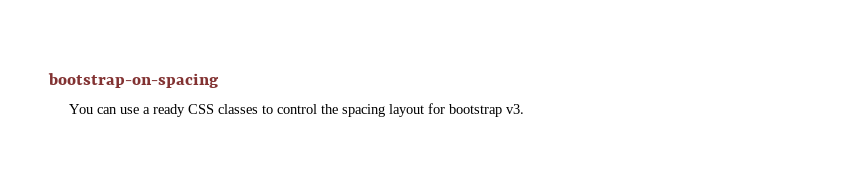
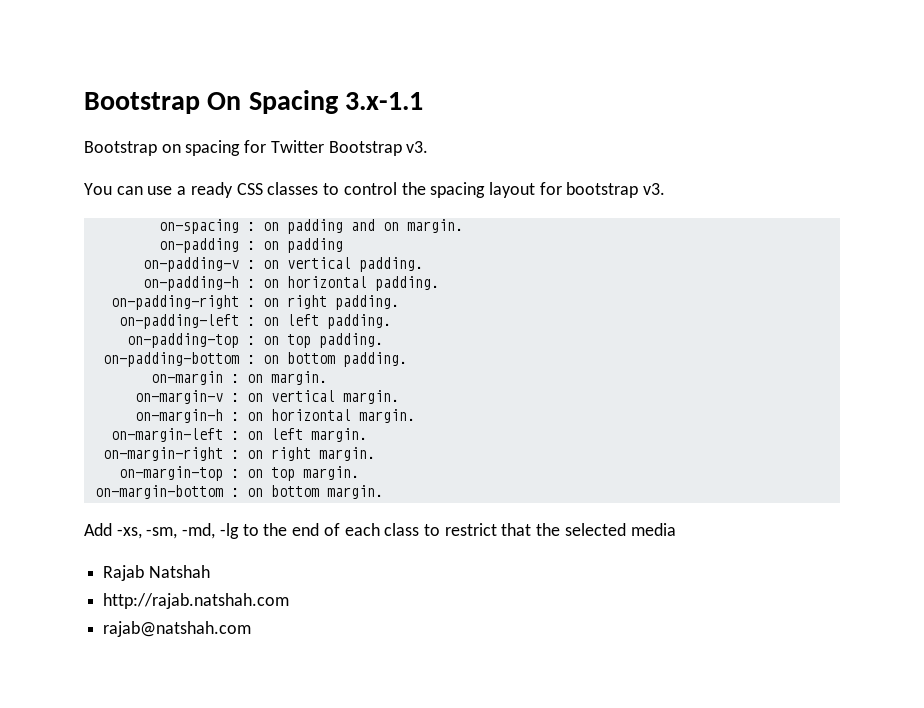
- bootstrap-on-spacing
+ Bootstrap On Spacing 3.x-1.1
+ Bootstrap on spacing for Twitter Bootstrap v3.
+ on-spacing : on padding and on margin.
+ on-padding : on padding
+ on-padding-v : on vertical padding.
+ on-padding-h : on horizontal padding.
+ on-padding-right : on right padding.
+ on-padding-left : on left padding.
+ on-padding-top : on top padding.
+ on-padding-bottom : on bottom padding.
+ on-margin : on margin.
+ on-margin-v : on vertical margin.
+ on-margin-h : on horizontal margin.
+ on-margin-left : on left margin.
+ on-margin-right : on right margin.
+ on-margin-top : on top margin.
+ on-margin-bottom : on bottom margin.
+ Add -xs, -sm, -md, -lg to the end of each class to restrict that the selected media
+ Rajab Natshah
+ http://rajab.natshah.com
+ rajab@natshah.com

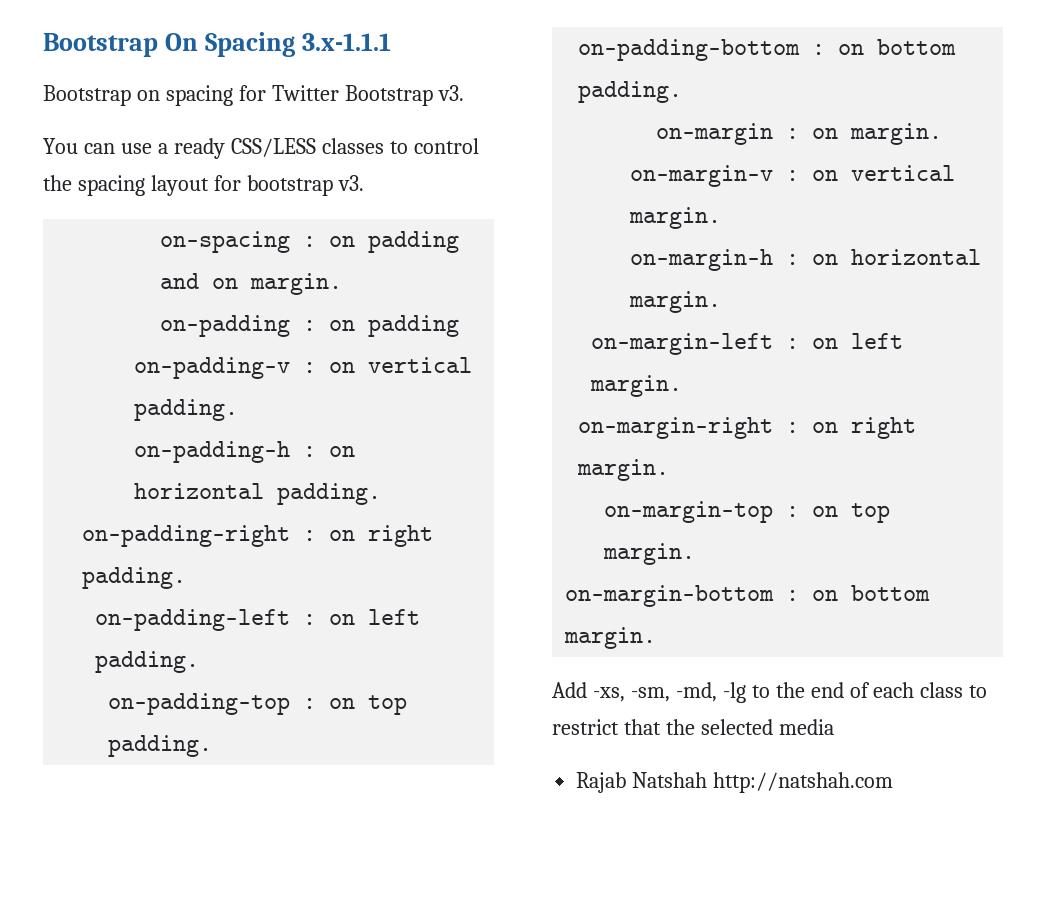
- Bootstrap On Spacing 3.x-1.1
+ Bootstrap On Spacing 3.x-1.1.1
- You can use a ready CSS classes to control the spacing layout for bootstrap v3.
+ You can use a ready CSS/LESS classes to control the spacing layout for bootstrap v3.
- Rajab Natshah
- http://rajab.natshah.com
- rajab@natshah.com
+ Rajab Natshah http://natshah.com

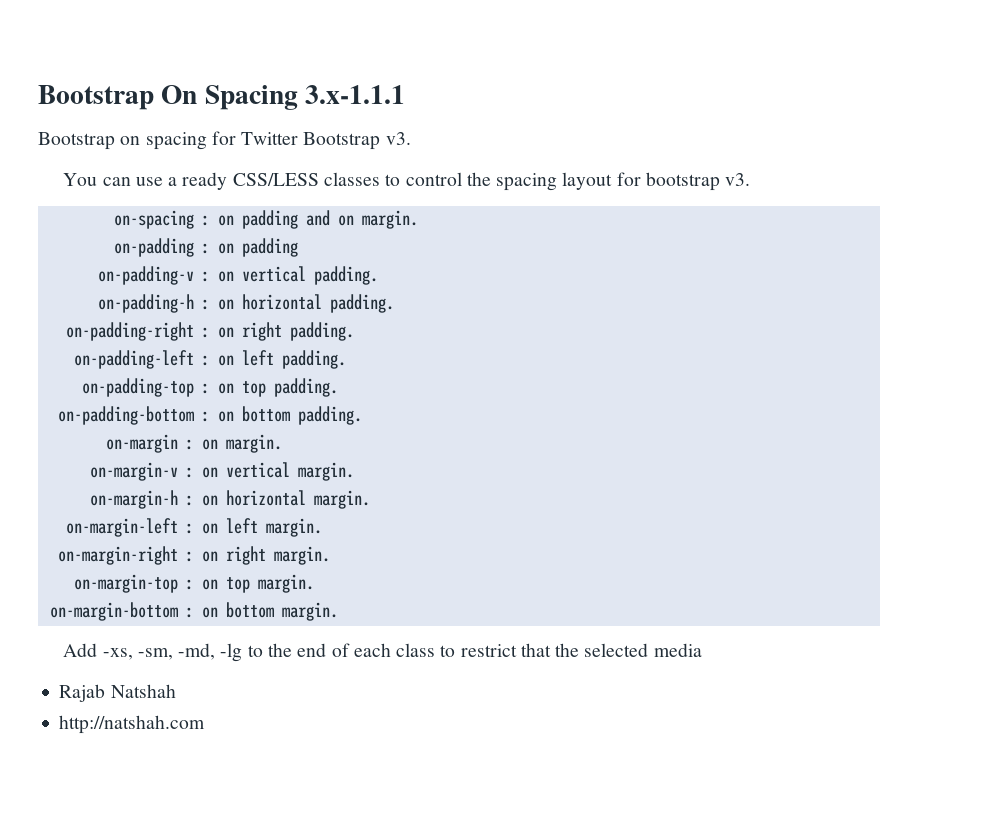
- Rajab Natshah http://natshah.com
+ Rajab Natshah
+ http://natshah.com

